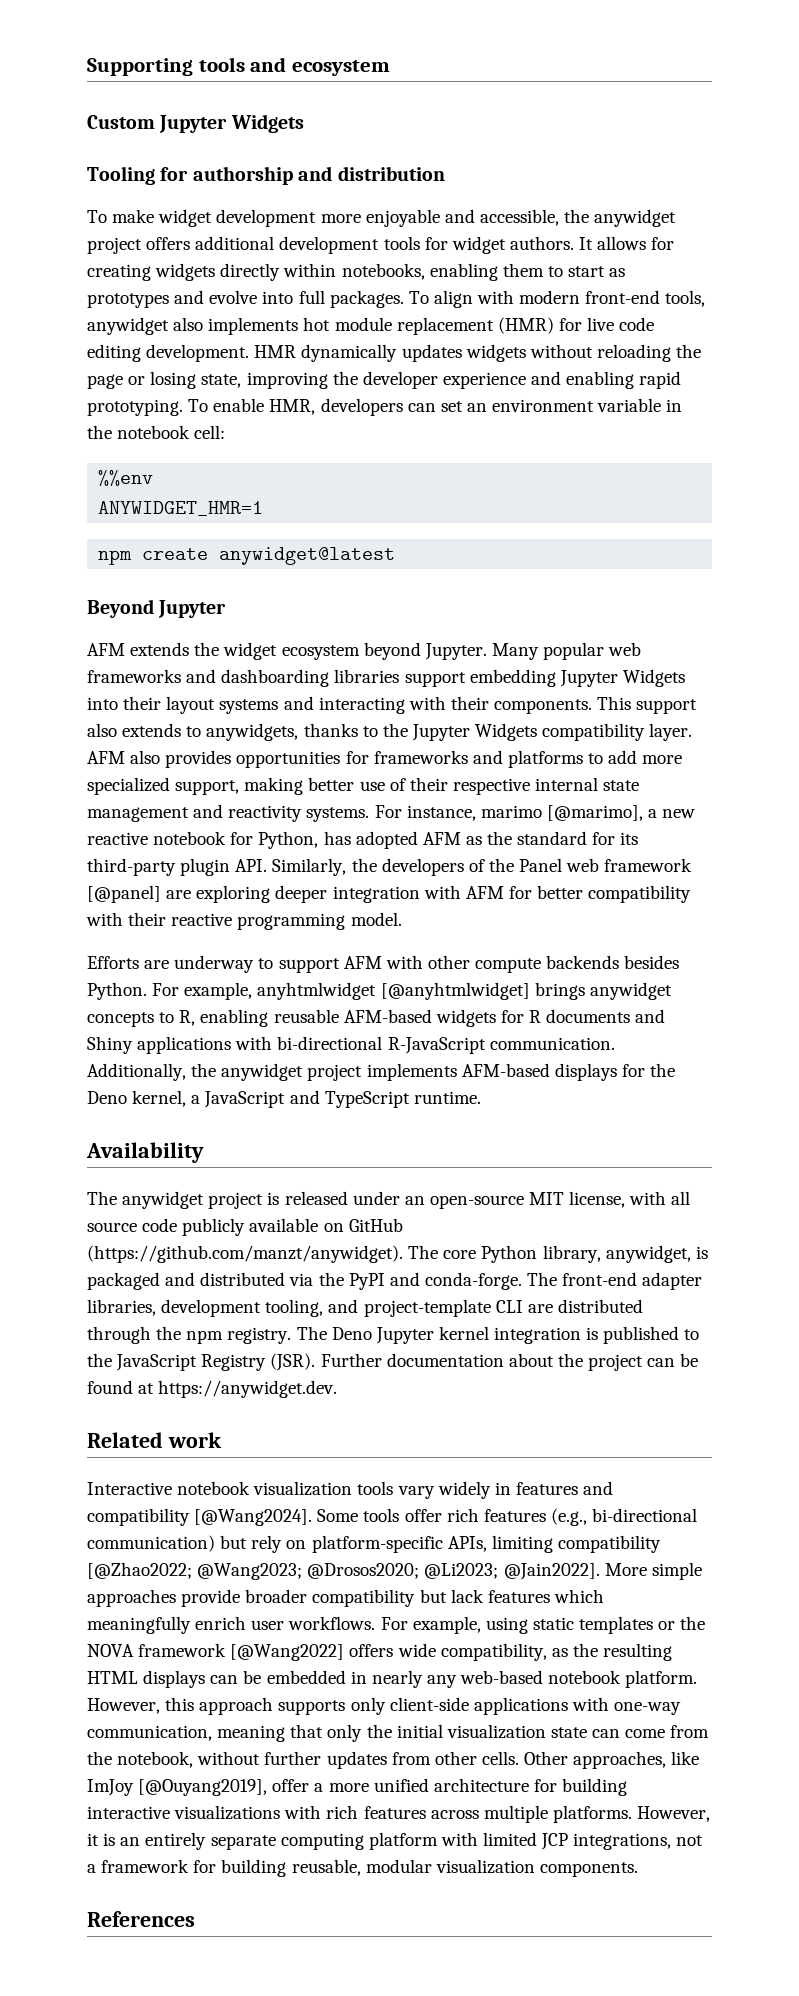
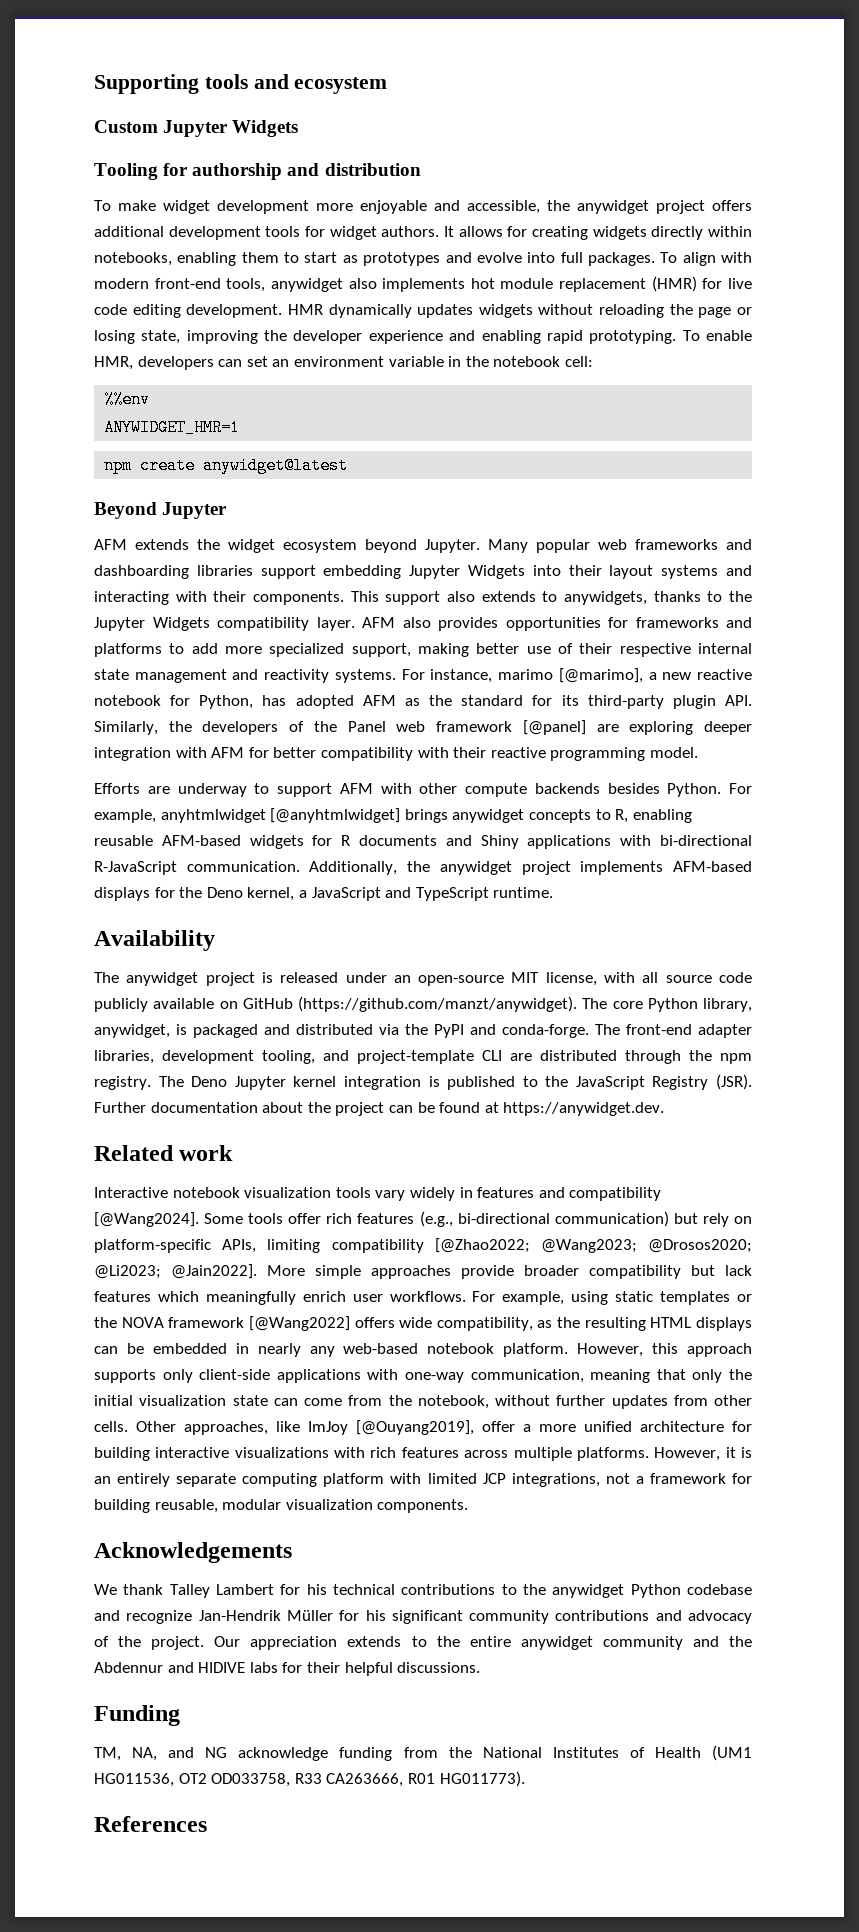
+ Acknowledgements
+ We thank Talley Lambert for his technical contributions to the anywidget Python codebase and recognize Jan-Hendrik Müller for his significant community contributions and advocacy of the project. Our appreciation extends to the entire anywidget community and the Abdennur and HIDIVE labs for their helpful discussions.
+ Funding
+ TM, NA, and NG acknowledge funding from the National Institutes of Health (UM1 HG011536, OT2 OD033758, R33 CA263666, R01 HG011773).

